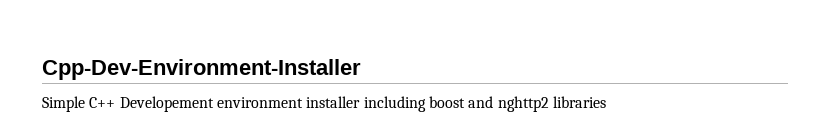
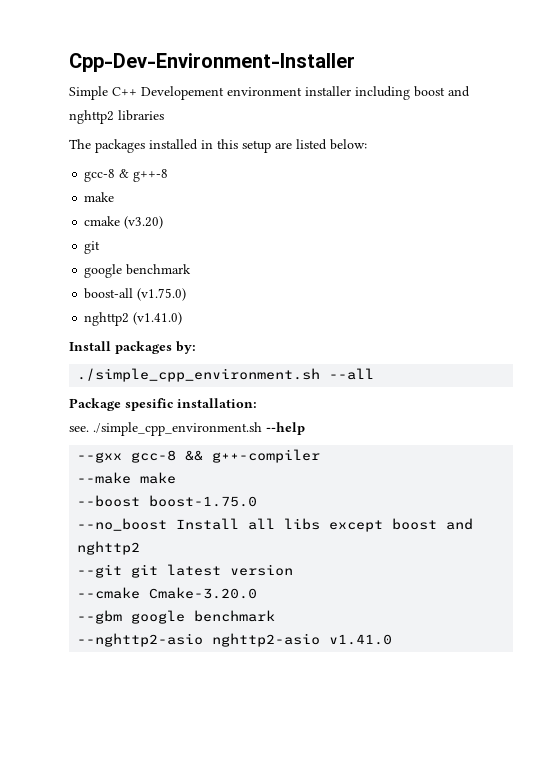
+ The packages installed in this setup are listed below:
+ gcc-8 & g++-8
+ make
+ cmake (v3.20)
+ git
+ google benchmark
+ boost-all (v1.75.0)
+ nghttp2 (v1.41.0)
+ Install packages by:
+ ./simple_cpp_environment.sh --all
+ Package spesific installation:
+ see. ./simple_cpp_environment.sh --help
+ --gxx gcc-8 && g++-compiler
+ --make make
+ --boost boost-1.75.0
+ --no_boost Install all libs except boost and nghttp2
+ --git git latest version
+ --cmake Cmake-3.20.0
+ --gbm google benchmark
+ --nghttp2-asio nghttp2-asio v1.41.0

